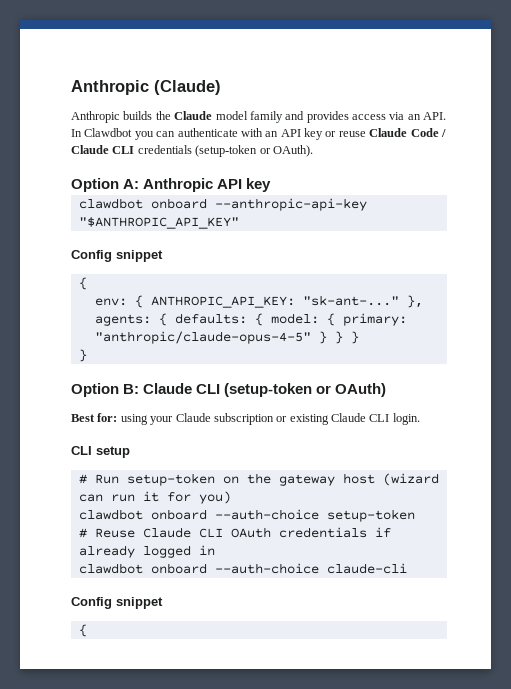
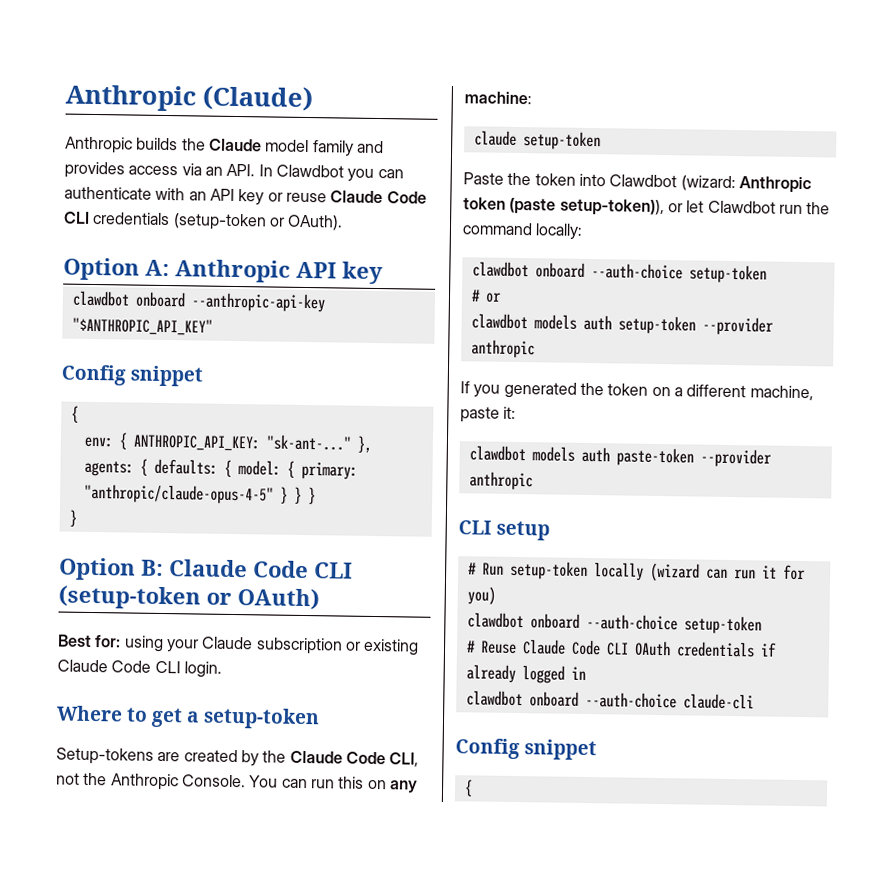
- Anthropic builds the Claude model family and provides access via an API. In Clawdbot you can authenticate with an API key or reuse Claude Code / Claude CLI credentials (setup-token or OAuth).
+ Anthropic builds the Claude model family and provides access via an API. In Clawdbot you can authenticate with an API key or reuse Claude Code CLI credentials (setup-token or OAuth).
- Option B: Claude CLI (setup-token or OAuth)
+ Option B: Claude Code CLI (setup-token or OAuth)
- Best for: using your Claude subscription or existing Claude CLI login.
+ Best for: using your Claude subscription or existing Claude Code CLI login.
+ Where to get a setup-token
+ Setup-tokens are created by the Claude Code CLI, not the Anthropic Console. You can run this on any machine:
+ claude setup-token
+ Paste the token into Clawdbot (wizard: Anthropic token (paste setup-token)), or let Clawdbot run the command locally:
+ clawdbot onboard --auth-choice setup-token
+ # or
+ clawdbot models auth setup-token --provider anthropic
+ If you generated the token on a different machine, paste it:
+ clawdbot models auth paste-token --provider anthropic
- # Run setup-token on the gateway host (wizard can run it for you)
+ # Run setup-token locally (wizard can run it for you)
- # Reuse Claude CLI OAuth credentials if already logged in
+ # Reuse Claude Code CLI OAuth credentials if already logged in

